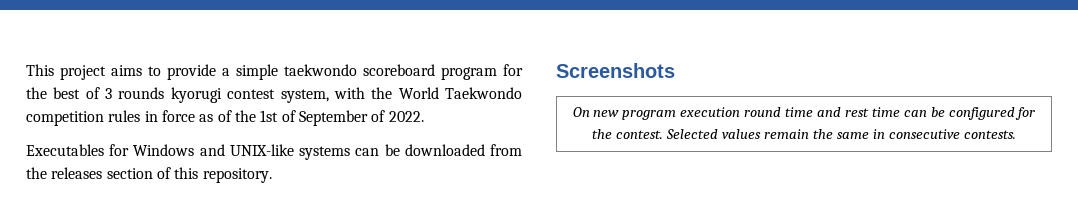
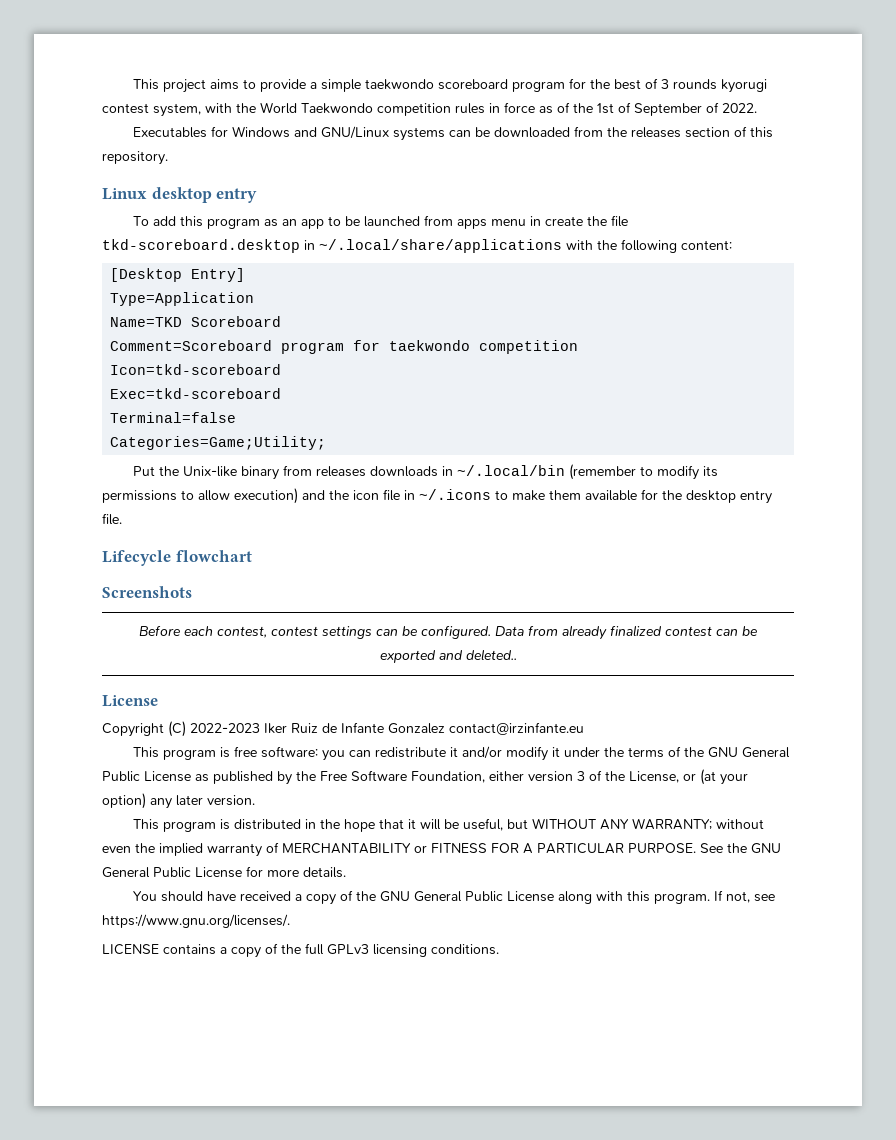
- Executables for Windows and UNIX-like systems can be downloaded from the releases section of this repository.
+ Executables for Windows and GNU/Linux systems can be downloaded from the releases section of this repository.
+ Linux desktop entry
+ To add this program as an app to be launched from apps menu in create the file tkd-scoreboard.desktop in ~/.local/share/applications with the following content:
+ [Desktop Entry]
+ Type=Application
+ Name=TKD Scoreboard
+ Comment=Scoreboard program for taekwondo competition
+ Icon=tkd-scoreboard
+ Exec=tkd-scoreboard
+ Terminal=false
+ Categories=Game;Utility;
+ Put the Unix-like binary from releases downloads in ~/.local/bin (remember to modify its permissions to allow execution) and the icon file in ~/.icons to make them available for the desktop entry file.
+ Lifecycle flowchart
  Screenshots
- On new program execution round time and rest time can be configured for the contest. Selected values remain the same in consecutive contests.
+ Before each contest, contest settings can be configured. Data from already finalized contest can be exported and deleted..
+ License
+ Copyright (C) 2022-2023 Iker Ruiz de Infante Gonzalez contact@irzinfante.eu
+ This program is free software: you can redistribute it and/or modify it under the terms of the GNU General Public License as published by the Free Software Foundation, either version 3 of the License, or (at your option) any later version.
+ This program is distributed in the hope that it will be useful, but WITHOUT ANY WARRANTY; without even the implied warranty of MERCHANTABILITY or FITNESS FOR A PARTICULAR PURPOSE. See the GNU General Public License for more details.
+ You should have received a copy of the GNU General Public License along with this program. If not, see https://www.gnu.org/licenses/.
+ LICENSE contains a copy of the full GPLv3 licensing conditions.

